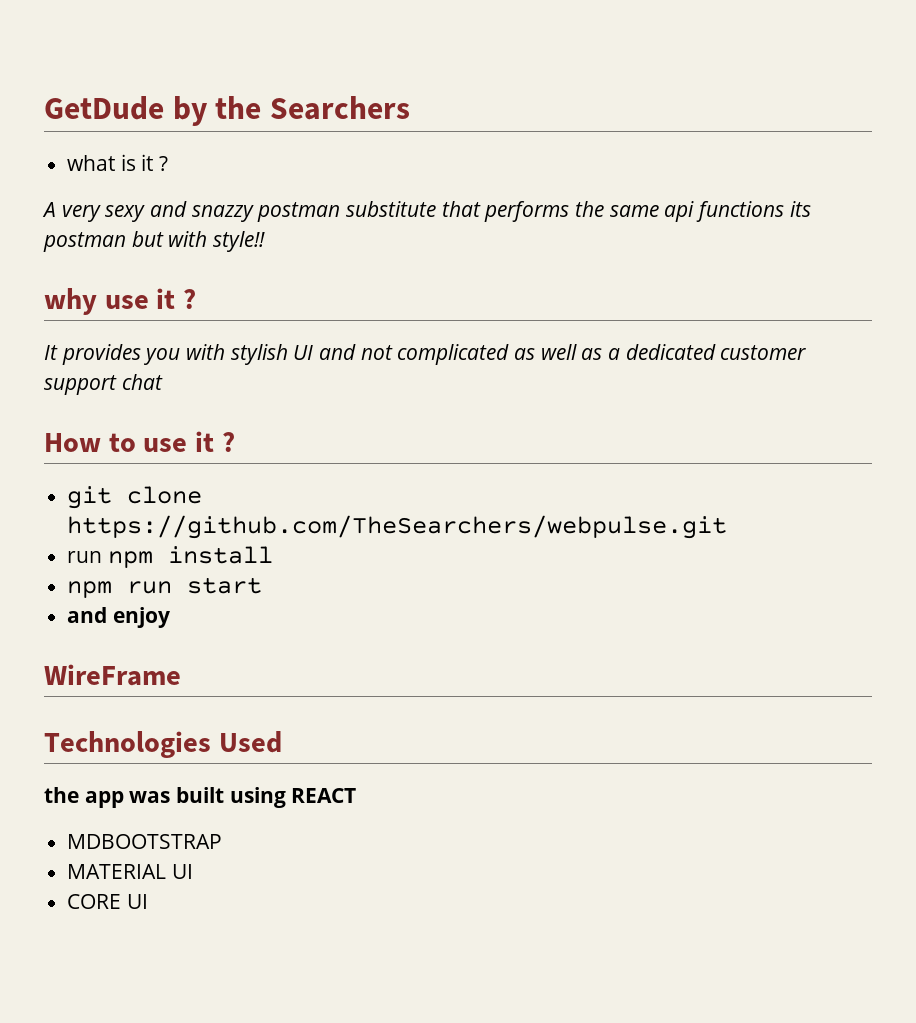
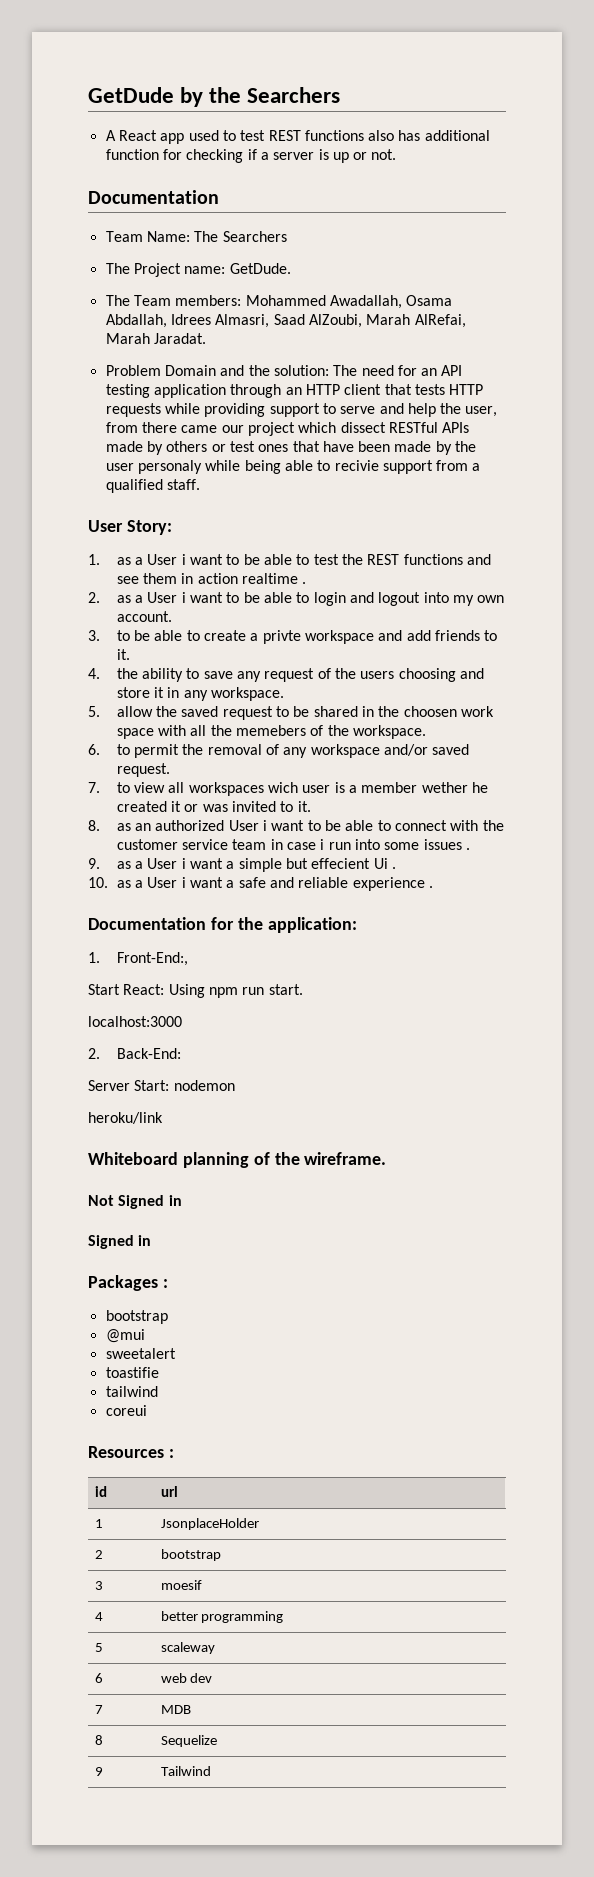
- what is it ?
- A very sexy and snazzy postman substitute that performs the same api functions its postman but with style!!
- why use it ?
- It provides you with stylish UI and not complicated as well as a dedicated customer support chat
- How to use it ?
- git clone https://github.com/TheSearchers/webpulse.git
- run npm install
- npm run start
- and enjoy
- WireFrame
- Technologies Used
- the app was built using REACT
- MDBOOTSTRAP
- MATERIAL UI
- CORE UI
+ A React app used to test REST functions also has additional function for checking if a server is up or not.
+ Documentation
+ Team Name: The Searchers
+ The Project name: GetDude.
+ The Team members: Mohammed Awadallah, Osama Abdallah, Idrees Almasri, Saad AlZoubi, Marah AlRefai, Marah Jaradat.
+ Problem Domain and the solution: The need for an API testing application through an HTTP client that tests HTTP requests while providing support to serve and help the user, from there came our project which dissect RESTful APIs made by others or test ones that have been made by the user personaly while being able to recivie support from a qualified staff.
+ User Story:
+ 1. as a User i want to be able to test the REST functions and see them in action realtime .
+ 2. as a User i want to be able to login and logout into my own account.
+ 3. to be able to create a privte workspace and add friends to it.
+ 4. the ability to save any request of the users choosing and store it in any workspace.
+ 5. allow the saved request to be shared in the choosen work space with all the memebers of the workspace.
+ 6. to permit the removal of any workspace and/or saved request.
+ 7. to view all workspaces wich user is a member wether he created it or was invited to it.
+ 8. as an authorized User i want to be able to connect with the customer service team in case i run into some issues .
+ 9. as a User i want a simple but effecient Ui .
+ 10. as a User i want a safe and reliable experience .
+ Documentation for the application:
+ 1. Front-End:,
+ Start React: Using npm run start.
+ localhost:3000
+ 2. Back-End:
+ Server Start: nodemon
+ heroku/link
+ Whiteboard planning of the wireframe.
+ Not Signed in
+ Signed in
+ Packages :
+ bootstrap
+ @mui
+ sweetalert
+ toastifie
+ tailwind
+ coreui
+ Resources :
+ id | url
+ 1 | JsonplaceHolder
+ 2 | bootstrap
+ 3 | moesif
+ 4 | better programming
+ 5 | scaleway
+ 6 | web dev
+ 7 | MDB
+ 8 | Sequelize
+ 9 | Tailwind

